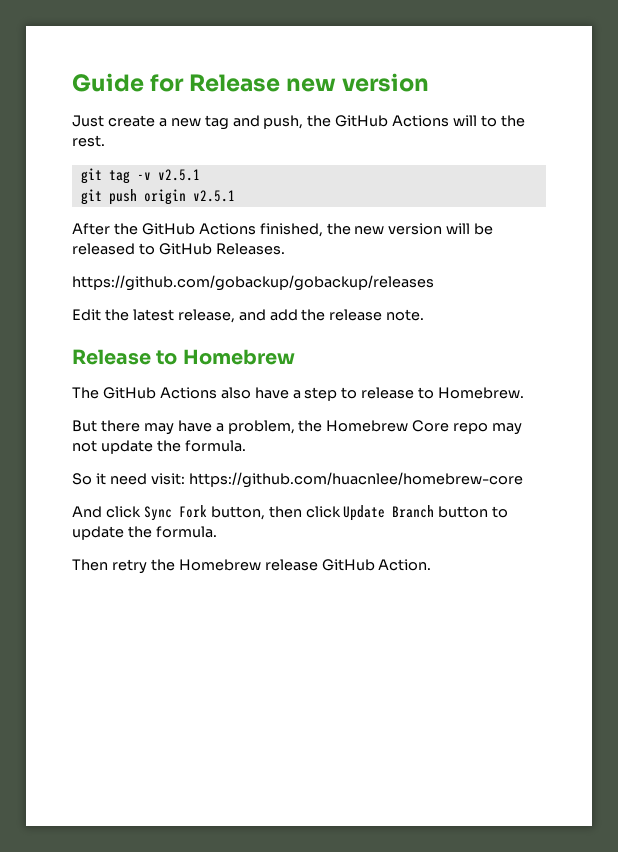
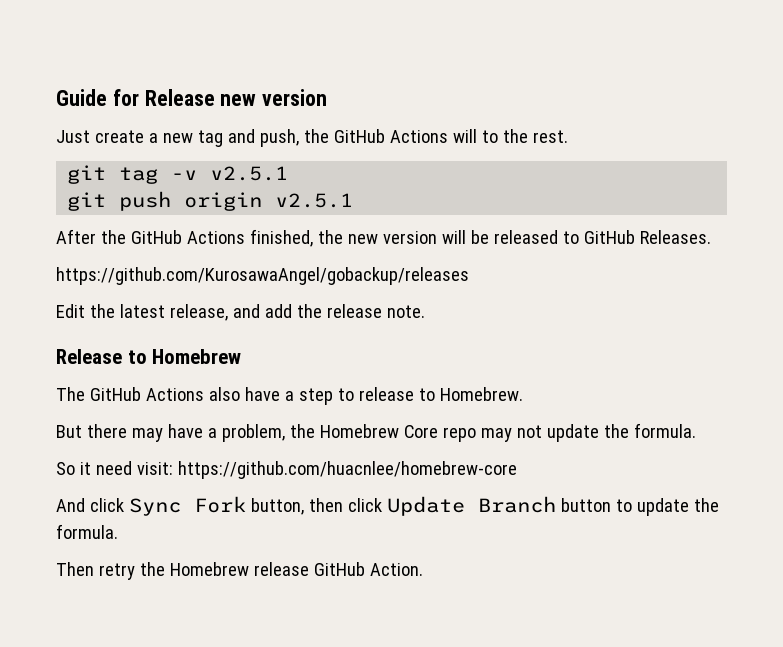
- https://github.com/gobackup/gobackup/releases
+ https://github.com/KurosawaAngel/gobackup/releases

